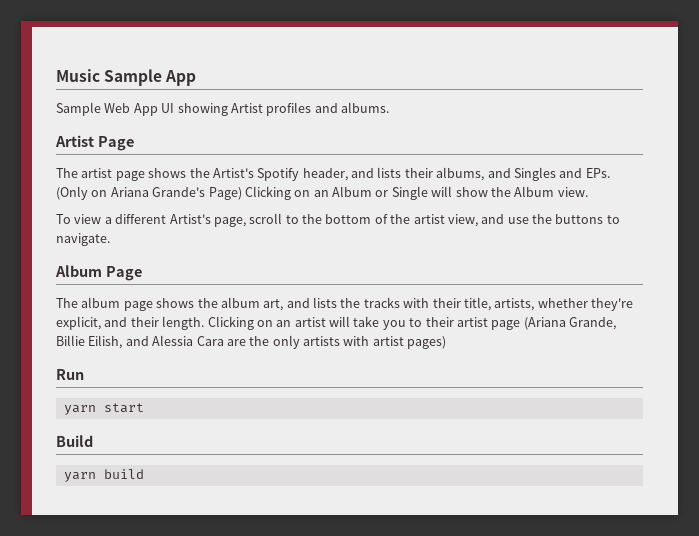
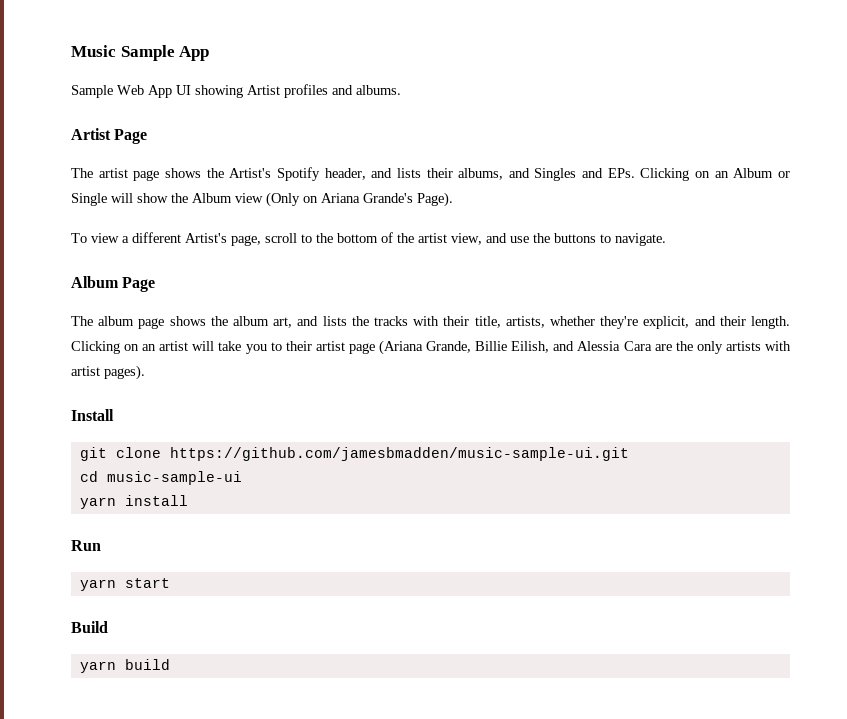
- The artist page shows the Artist's Spotify header, and lists their albums, and Singles and EPs. (Only on Ariana Grande's Page) Clicking on an Album or Single will show the Album view.
+ The artist page shows the Artist's Spotify header, and lists their albums, and Singles and EPs. Clicking on an Album or Single will show the Album view (Only on Ariana Grande's Page).
- Clicking on an artist will take you to their artist page (Ariana Grande, Billie Eilish, and Alessia Cara are the only artists with artist pages)
+ Clicking on an artist will take you to their artist page (Ariana Grande, Billie Eilish, and Alessia Cara are the only artists with artist pages).
+ Install
+ git clone https://github.com/jamesbmadden/music-sample-ui.git
+ cd music-sample-ui
+ yarn install

